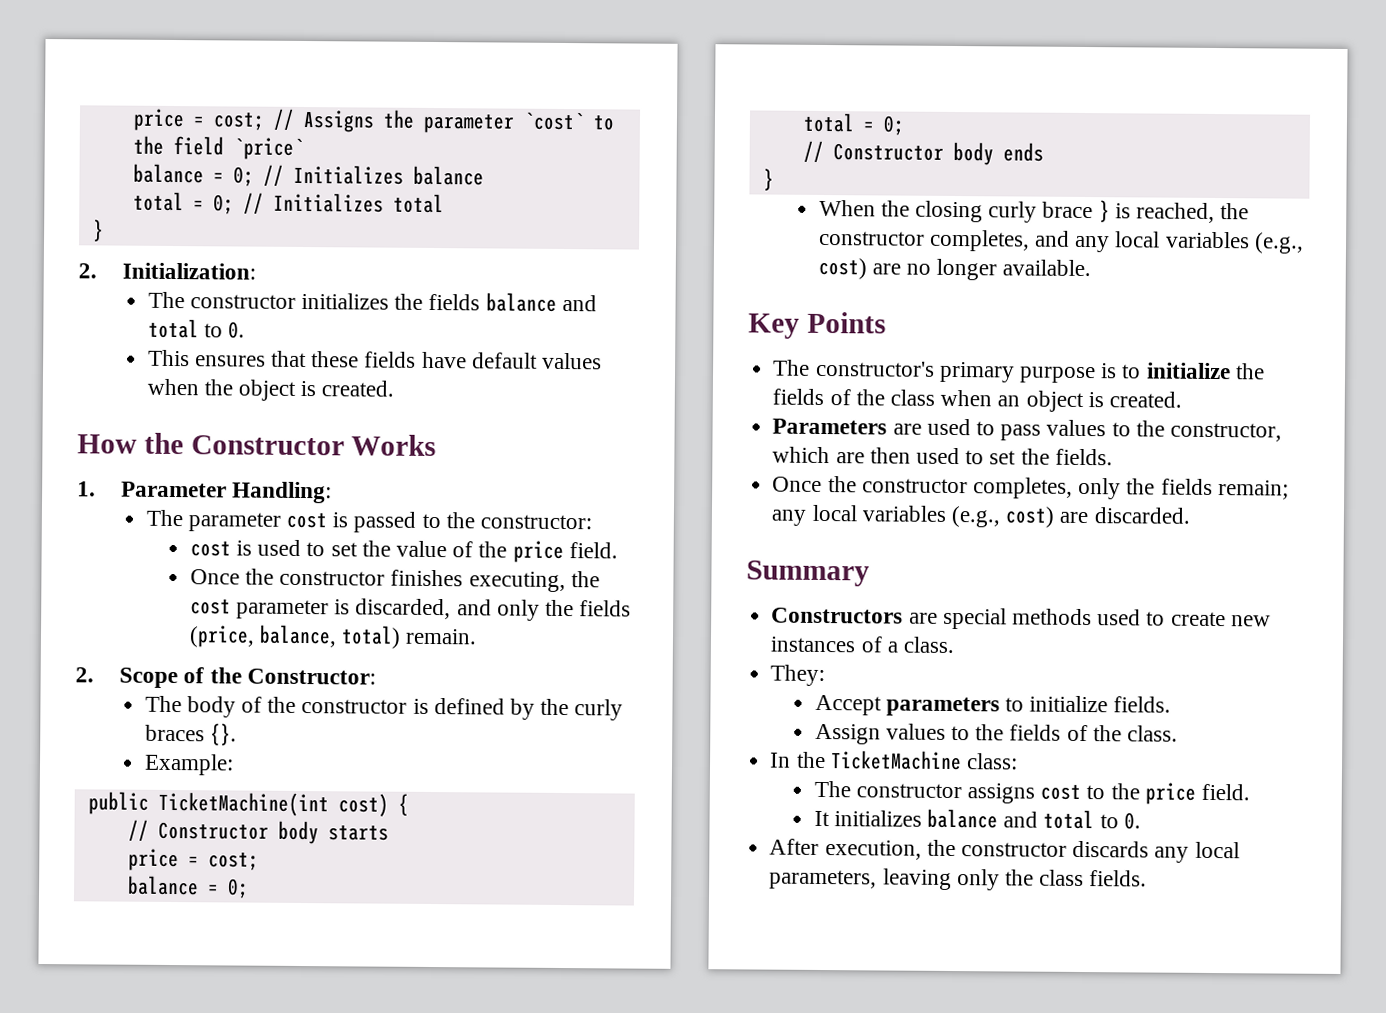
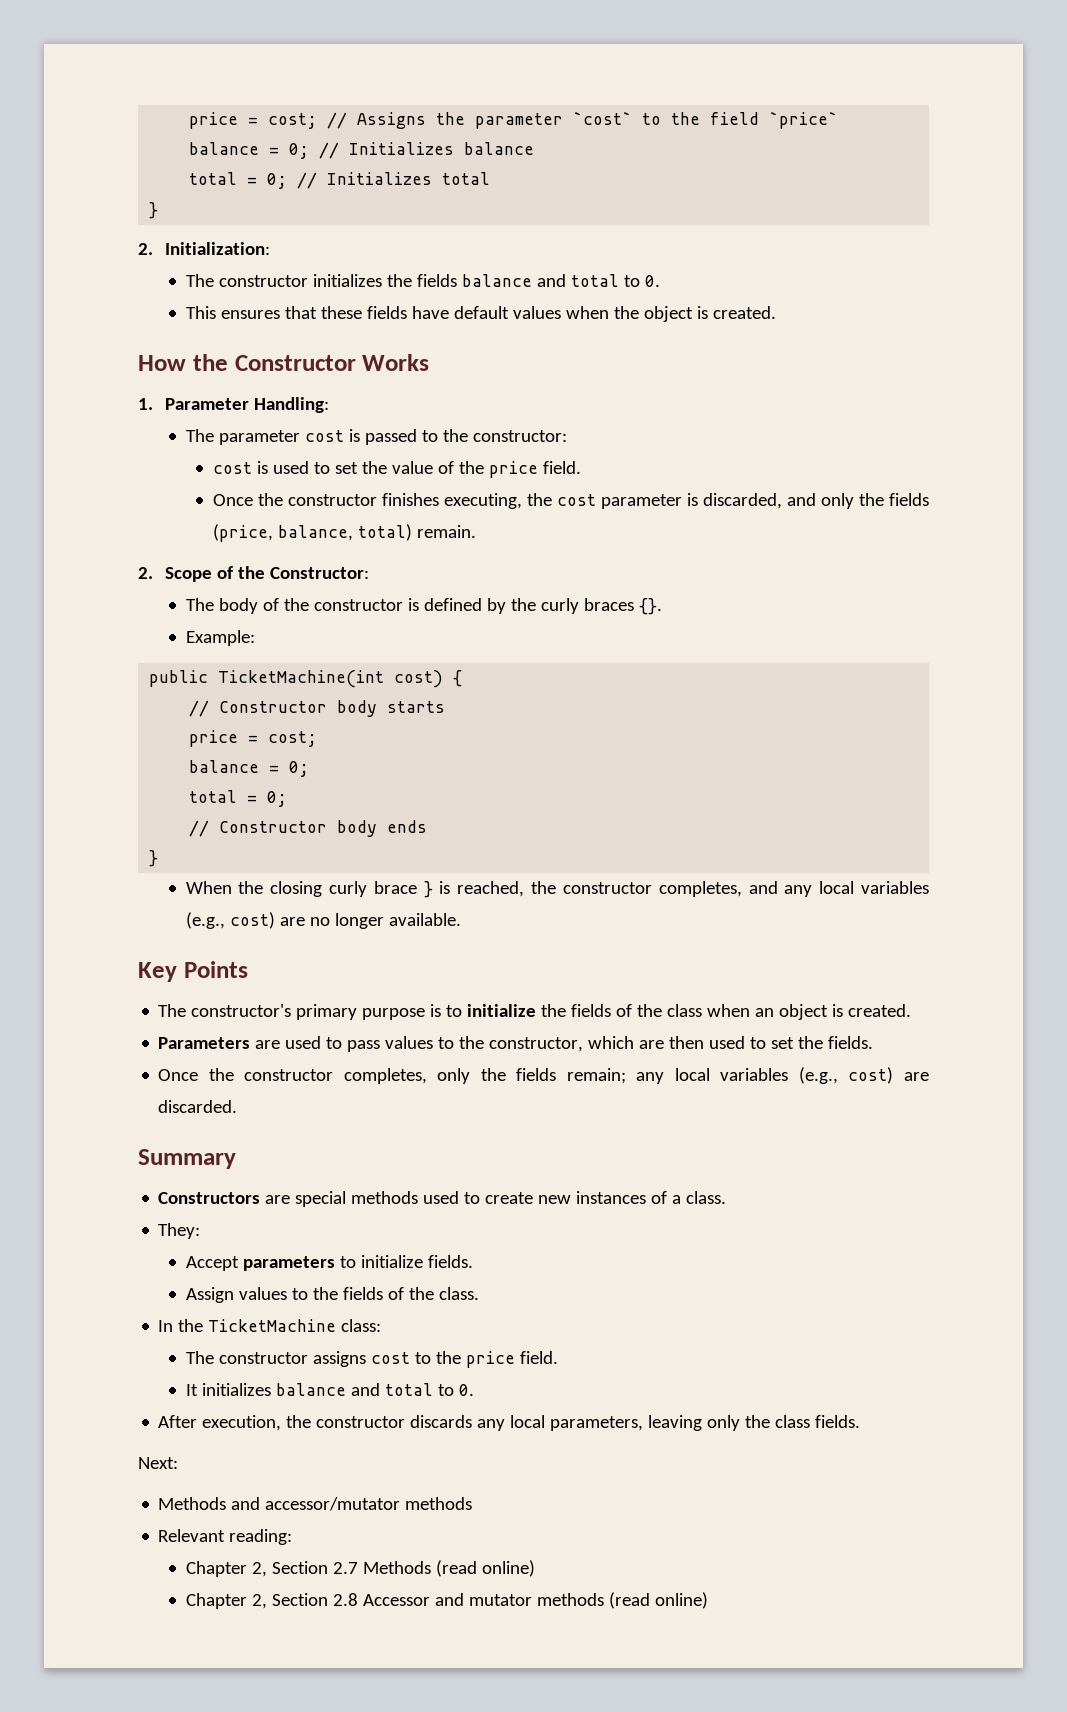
+ Next:
+ Methods and accessor/mutator methods
+ Relevant reading:
+ Chapter 2, Section 2.7 Methods (read online)
+ Chapter 2, Section 2.8 Accessor and mutator methods (read online)

